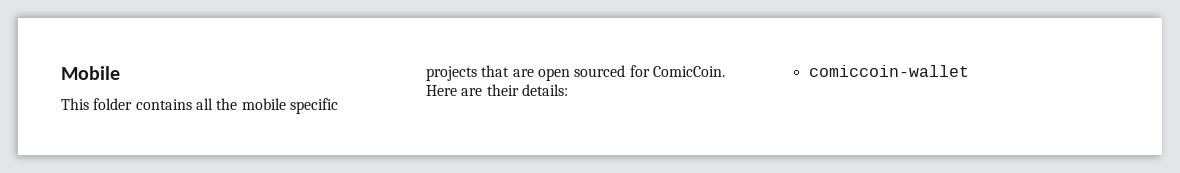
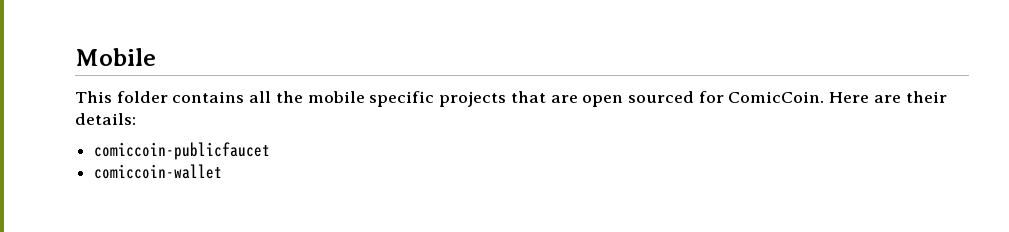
+ comiccoin-publicfaucet

